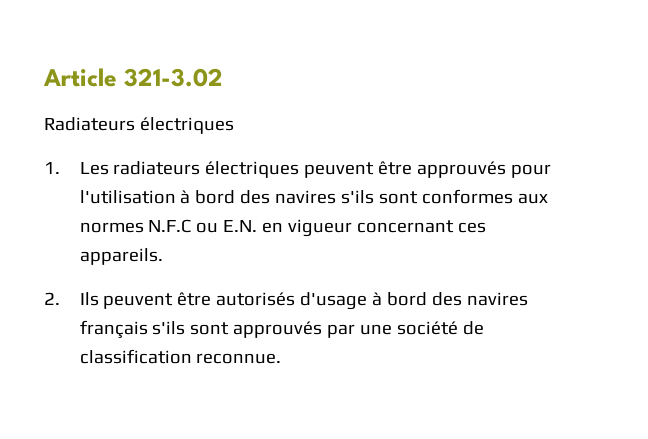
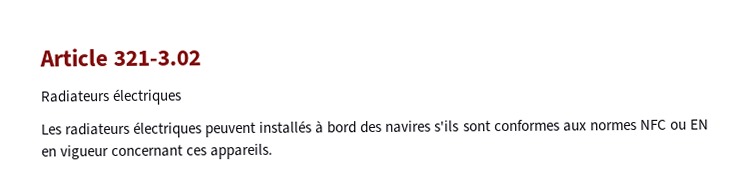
- 1. Les radiateurs électriques peuvent être approuvés pour l'utilisation à bord des navires s'ils sont conformes aux normes N.F.C ou E.N. en vigueur concernant ces appareils.
+ Les radiateurs électriques peuvent installés à bord des navires s'ils sont conformes aux normes NFC ou EN en vigueur concernant ces appareils.
- 2. Ils peuvent être autorisés d'usage à bord des navires français s'ils sont approuvés par une société de classification reconnue.

